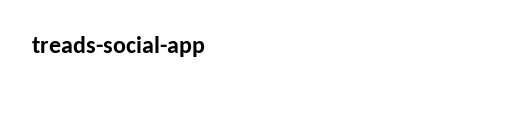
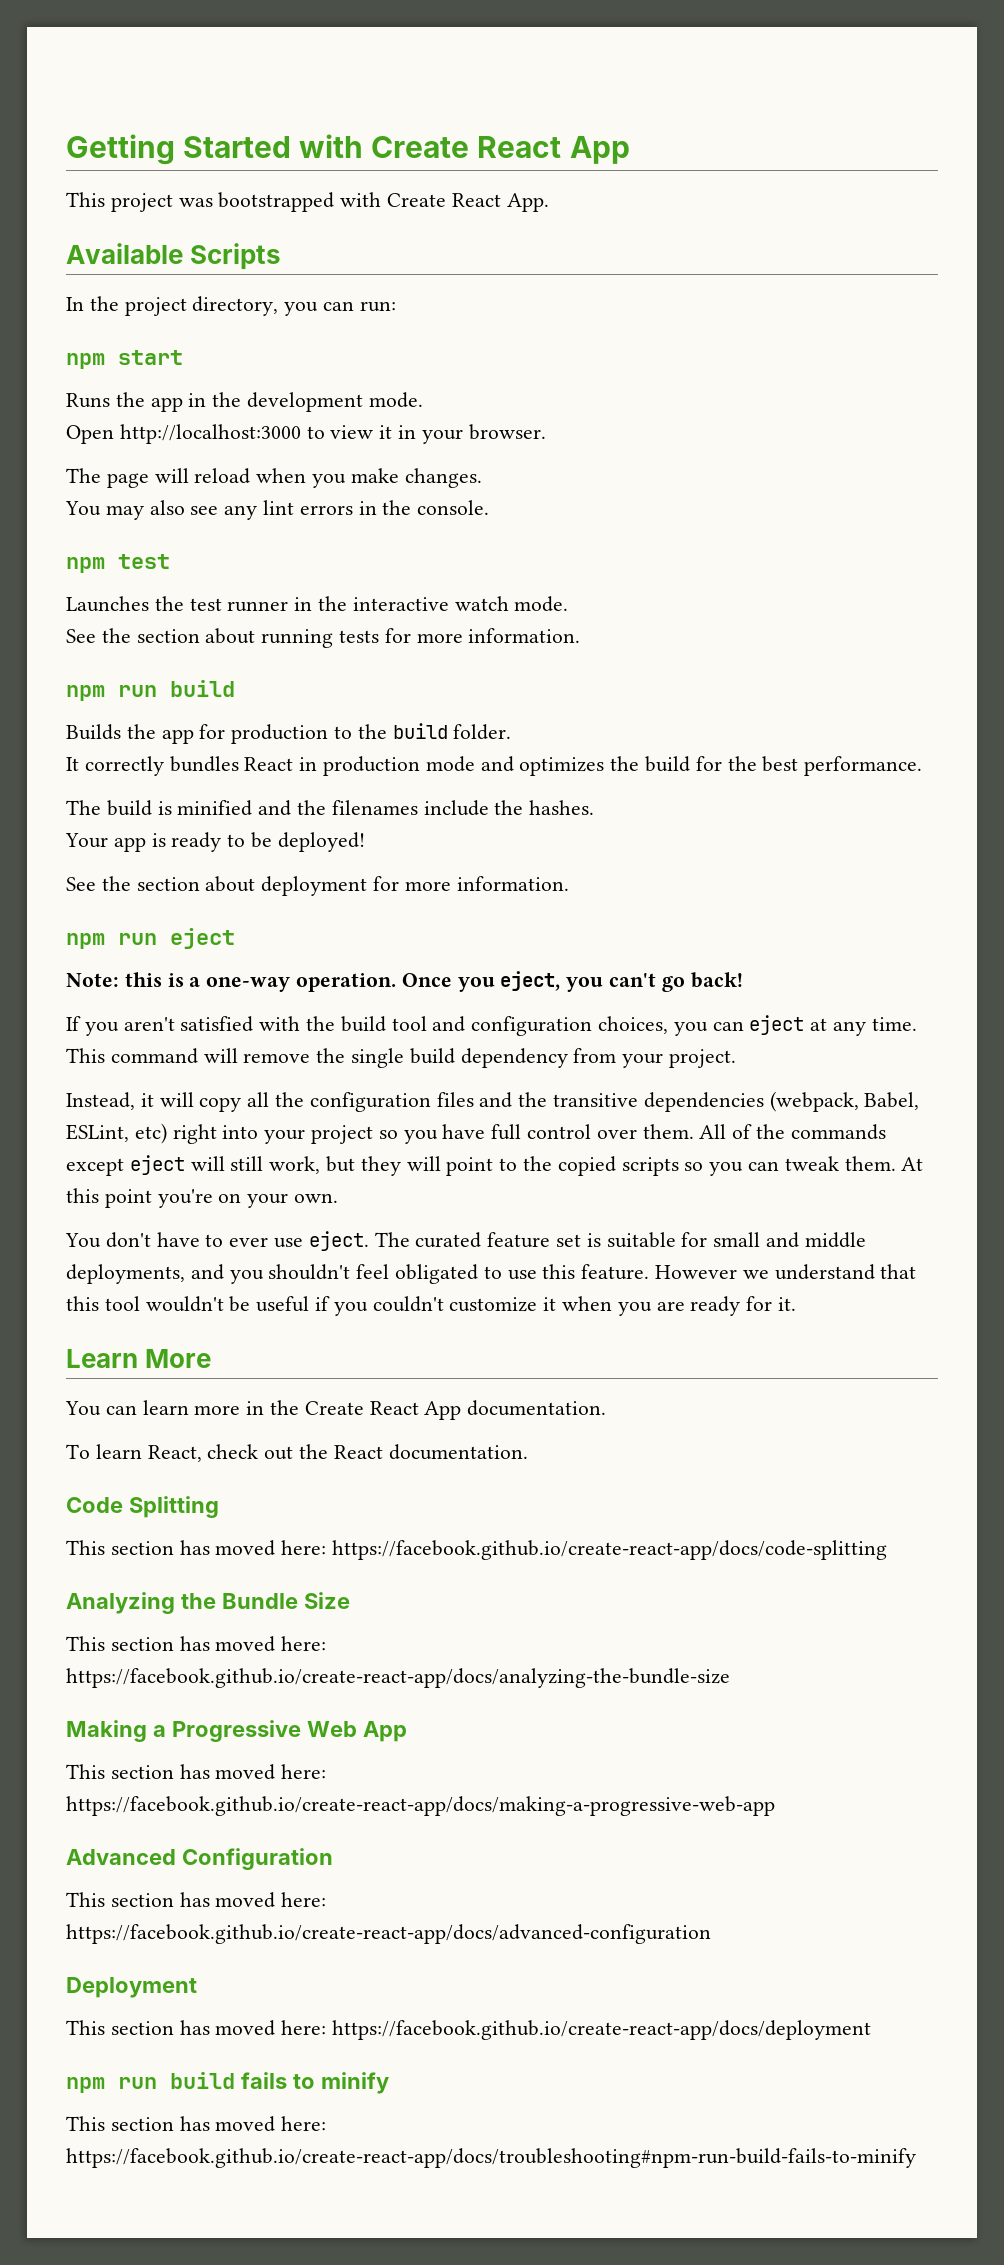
- treads-social-app
+ Getting Started with Create React App
+ This project was bootstrapped with Create React App.
+ Available Scripts
+ In the project directory, you can run:
+ npm start
+ Runs the app in the development mode.
+ Open http://localhost:3000 to view it in your browser.
+ The page will reload when you make changes.
+ You may also see any lint errors in the console.
+ npm test
+ Launches the test runner in the interactive watch mode.
+ See the section about running tests for more information.
+ npm run build
+ Builds the app for production to the build folder.
+ It correctly bundles React in production mode and optimizes the build for the best performance.
+ The build is minified and the filenames include the hashes.
+ Your app is ready to be deployed!
+ See the section about deployment for more information.
+ npm run eject
+ Note: this is a one-way operation. Once you eject, you can't go back!
+ If you aren't satisfied with the build tool and configuration choices, you can eject at any time. This command will remove the single build dependency from your project.
+ Instead, it will copy all the configuration files and the transitive dependencies (webpack, Babel, ESLint, etc) right into your project so you have full control over them. All of the commands except eject will still work, but they will point to the copied scripts so you can tweak them. At this point you're on your own.
+ You don't have to ever use eject. The curated feature set is suitable for small and middle deployments, and you shouldn't feel obligated to use this feature. However we understand that this tool wouldn't be useful if you couldn't customize it when you are ready for it.
+ Learn More
+ You can learn more in the Create React App documentation.
+ To learn React, check out the React documentation.
+ Code Splitting
+ This section has moved here: https://facebook.github.io/create-react-app/docs/code-splitting
+ Analyzing the Bundle Size
+ This section has moved here: https://facebook.github.io/create-react-app/docs/analyzing-the-bundle-size
+ Making a Progressive Web App
+ This section has moved here: https://facebook.github.io/create-react-app/docs/making-a-progressive-web-app
+ Advanced Configuration
+ This section has moved here: https://facebook.github.io/create-react-app/docs/advanced-configuration
+ Deployment
+ This section has moved here: https://facebook.github.io/create-react-app/docs/deployment
+ npm run build fails to minify
+ This section has moved here: https://facebook.github.io/create-react-app/docs/troubleshooting#npm-run-build-fails-to-minify

